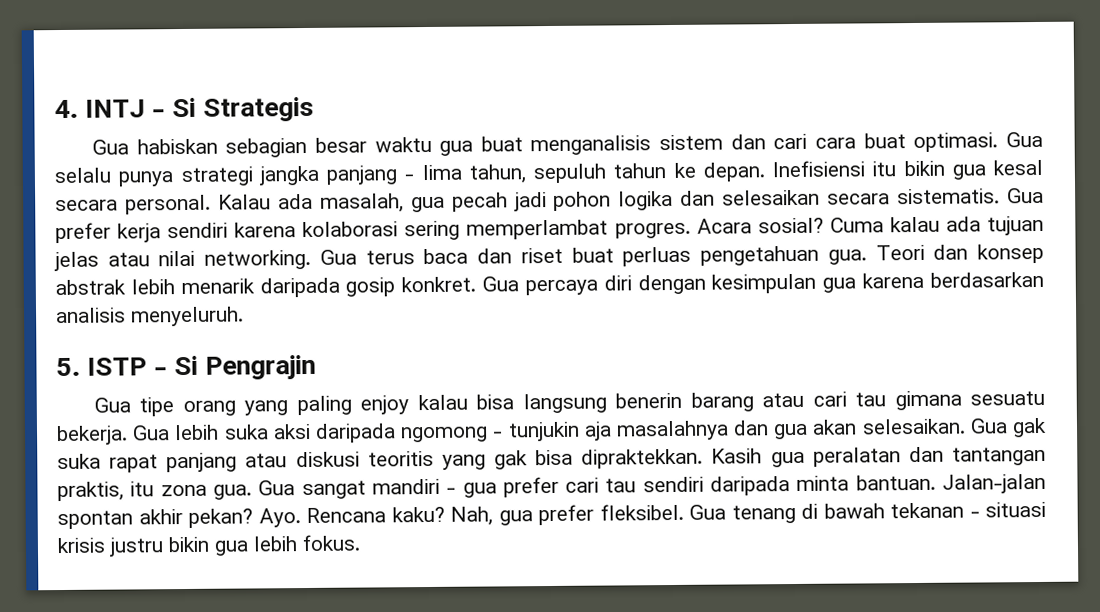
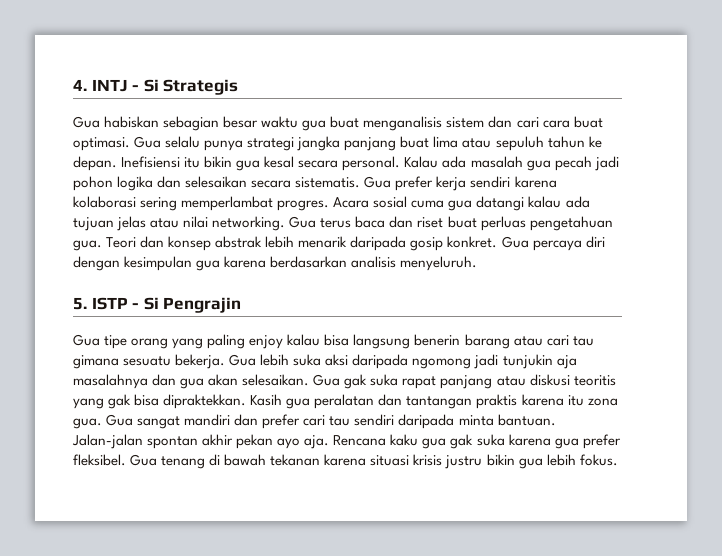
- Gua selalu punya strategi jangka panjang - lima tahun, sepuluh tahun ke depan.
+ Gua selalu punya strategi jangka panjang buat lima atau sepuluh tahun ke depan.
- Kalau ada masalah, gua pecah jadi pohon logika dan selesaikan secara sistematis.
+ Kalau ada masalah gua pecah jadi pohon logika dan selesaikan secara sistematis.
- Acara sosial? Cuma kalau ada tujuan jelas atau nilai networking.
+ Acara sosial cuma gua datangi kalau ada tujuan jelas atau nilai networking.
- Gua lebih suka aksi daripada ngomong - tunjukin aja masalahnya dan gua akan selesaikan.
+ Gua lebih suka aksi daripada ngomong jadi tunjukin aja masalahnya dan gua akan selesaikan.
- Kasih gua peralatan dan tantangan praktis, itu zona gua.
+ Kasih gua peralatan dan tantangan praktis karena itu zona gua.
- Gua sangat mandiri - gua prefer cari tau sendiri daripada minta bantuan.
+ Gua sangat mandiri dan prefer cari tau sendiri daripada minta bantuan.
- Jalan-jalan spontan akhir pekan? Ayo. Rencana kaku? Nah, gua prefer fleksibel.
+ Jalan-jalan spontan akhir pekan ayo aja. Rencana kaku gua gak suka karena gua prefer fleksibel.
- Gua tenang di bawah tekanan - situasi krisis justru bikin gua lebih fokus.
+ Gua tenang di bawah tekanan karena situasi krisis justru bikin gua lebih fokus.

